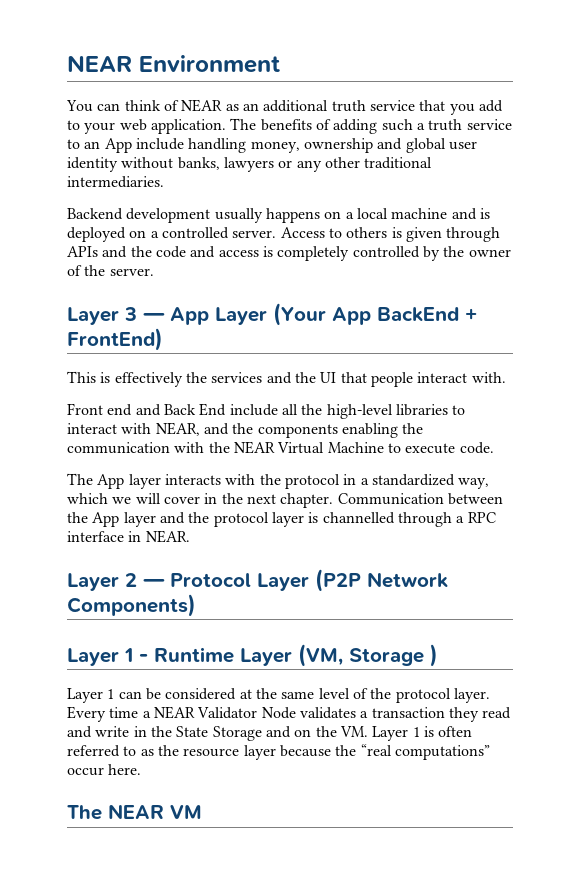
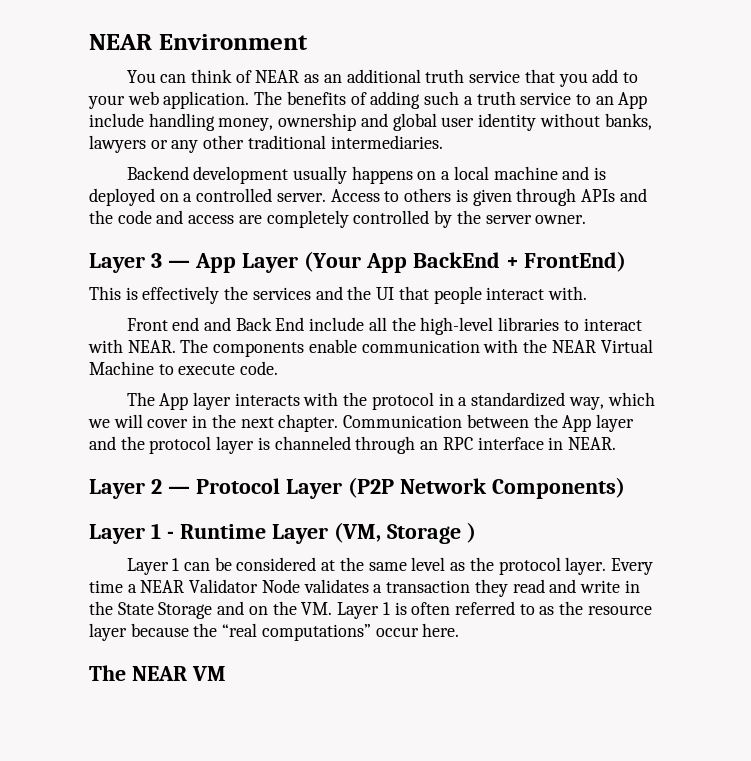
- Access to others is given through APIs and the code and access is completely controlled by the owner of the server.
+ Access to others is given through APIs and the code and access are completely controlled by the server owner.
- Front end and Back End include all the high-level libraries to interact with NEAR, and the components enabling the communication with the NEAR Virtual Machine to execute code.
+ Front end and Back End include all the high-level libraries to interact with NEAR. The components enable communication with the NEAR Virtual Machine to execute code.
- Communication between the App layer and the protocol layer is channelled through a RPC interface in NEAR.
+ Communication between the App layer and the protocol layer is channeled through an RPC interface in NEAR.
- Layer 1 can be considered at the same level of the protocol layer.
+ Layer 1 can be considered at the same level as the protocol layer.

